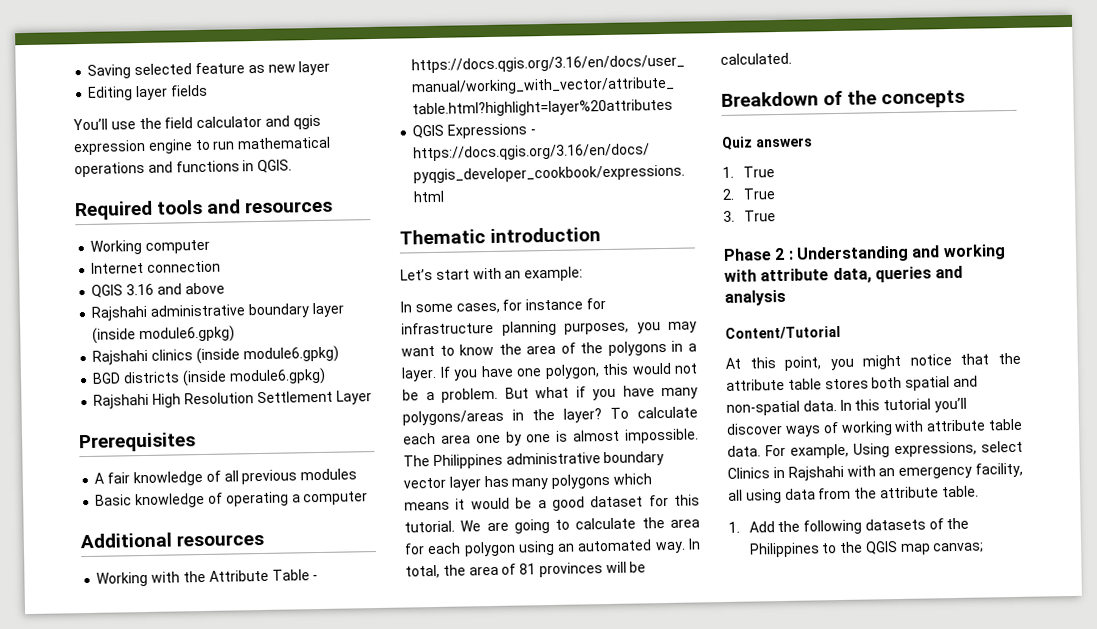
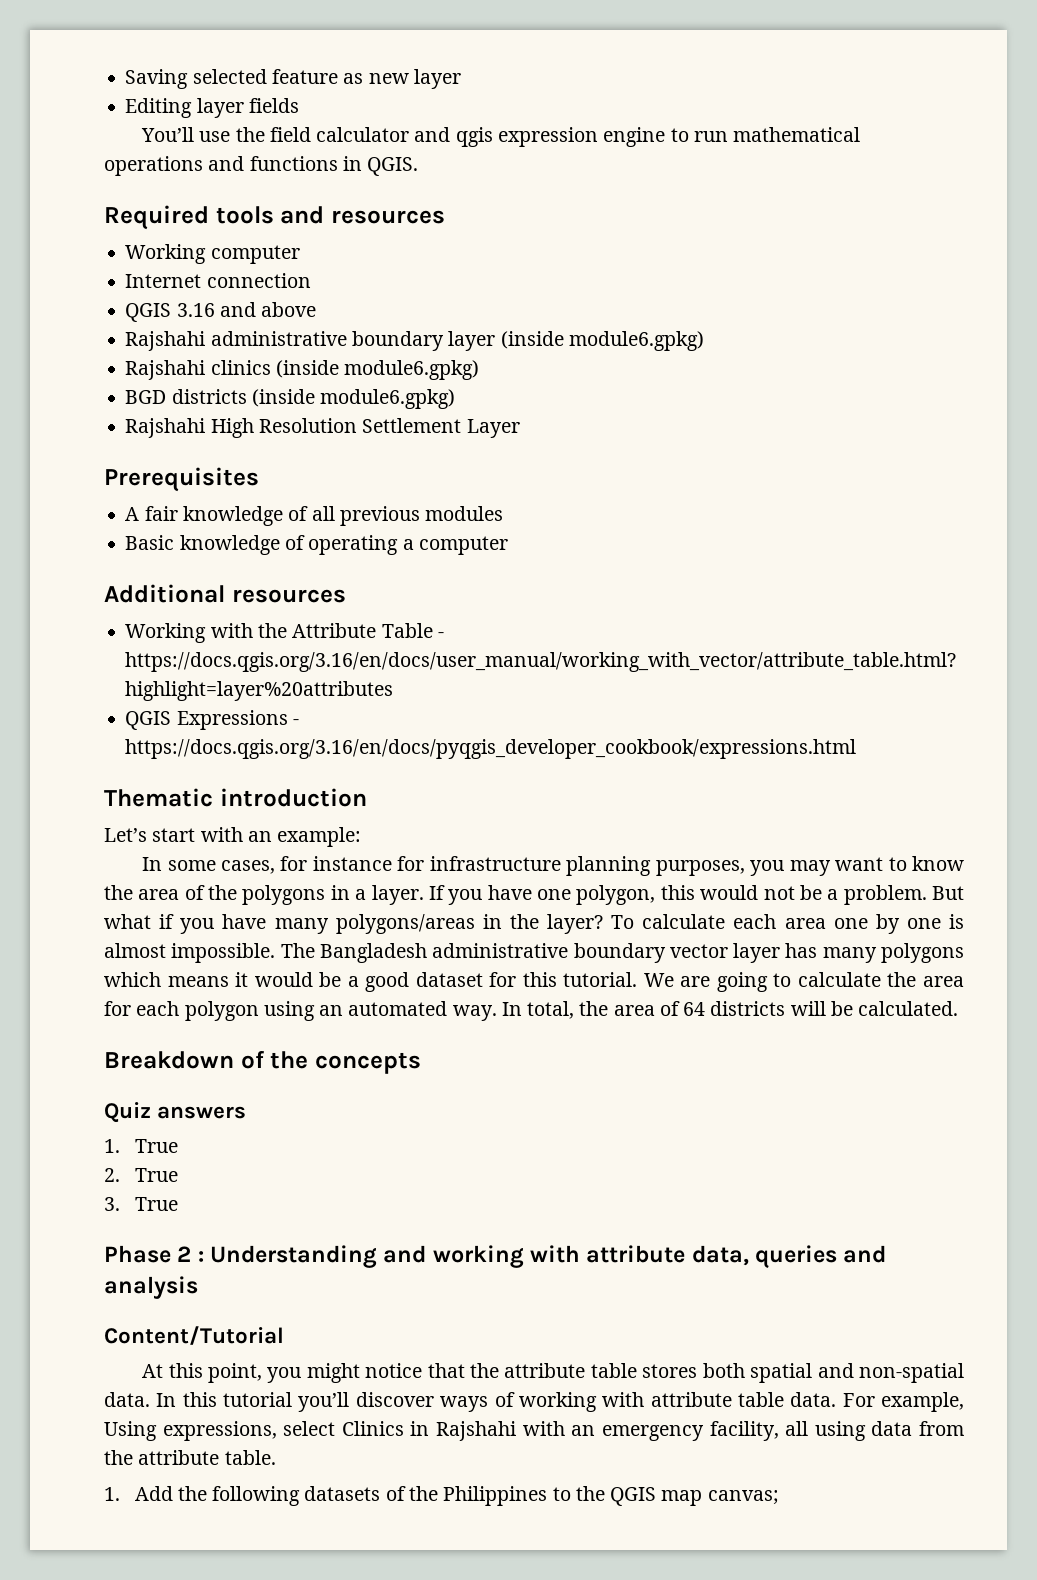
- The Philippines administrative boundary vector layer has many polygons which means it would be a good dataset for this tutorial.
+ The Bangladesh administrative boundary vector layer has many polygons which means it would be a good dataset for this tutorial.
- In total, the area of 81 provinces will be calculated.
+ In total, the area of 64 districts will be calculated.

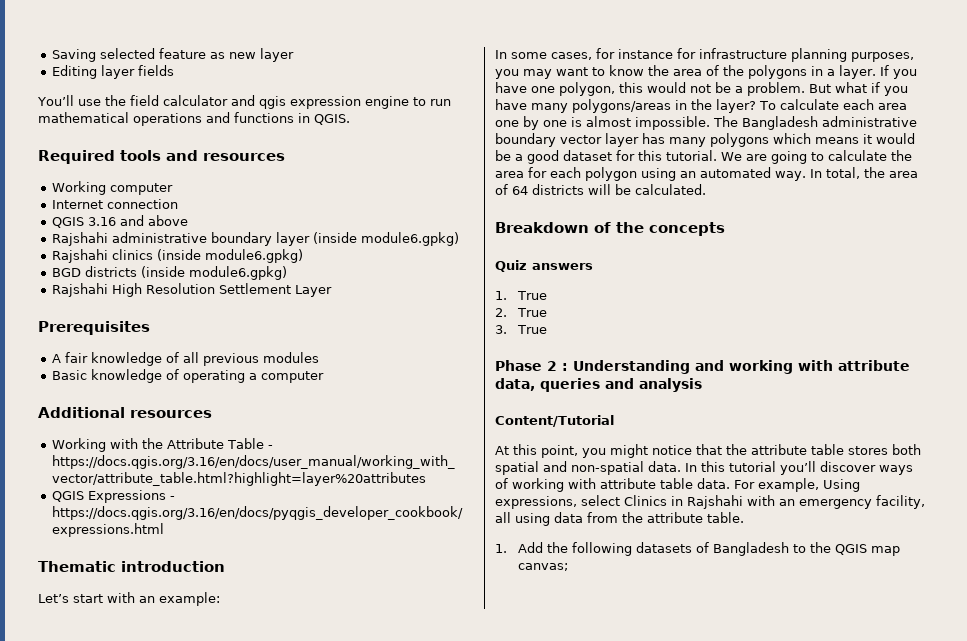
- 1. Add the following datasets of the Philippines to the QGIS map canvas;
+ 1. Add the following datasets of Bangladesh to the QGIS map canvas;

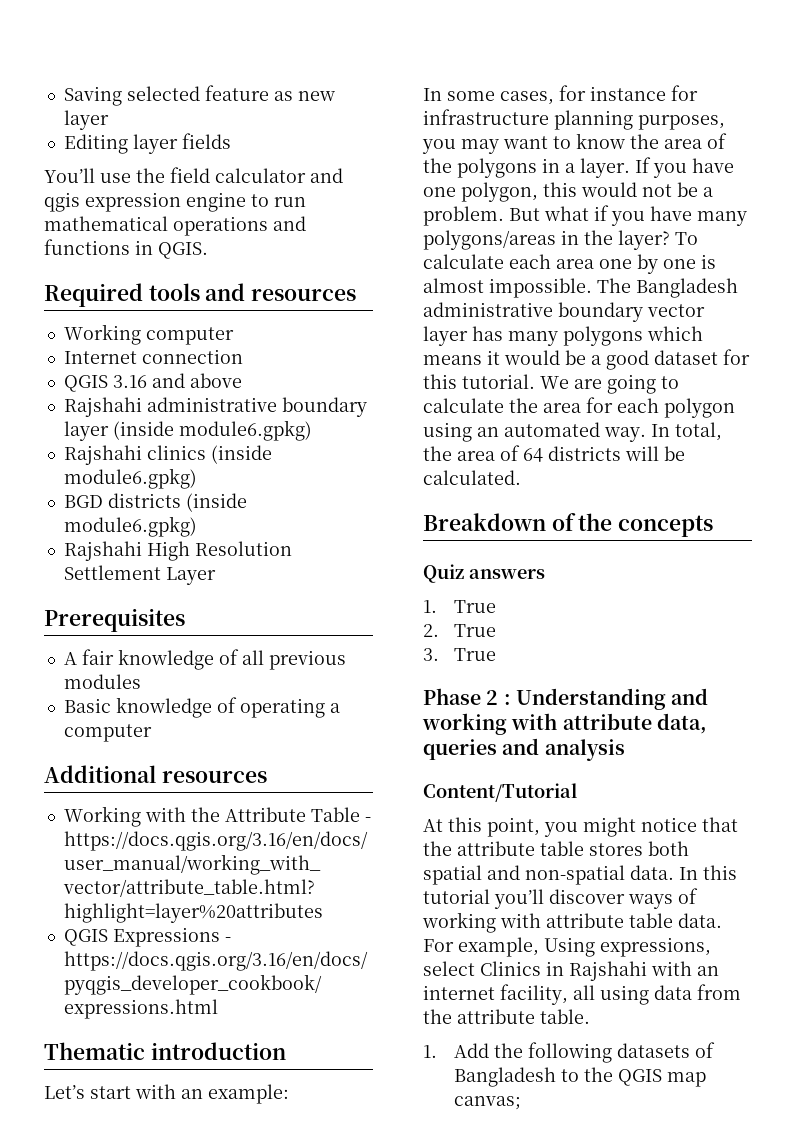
- For example, Using expressions, select Clinics in Rajshahi with an emergency facility, all using data from the attribute table.
+ For example, Using expressions, select Clinics in Rajshahi with an internet facility, all using data from the attribute table.

